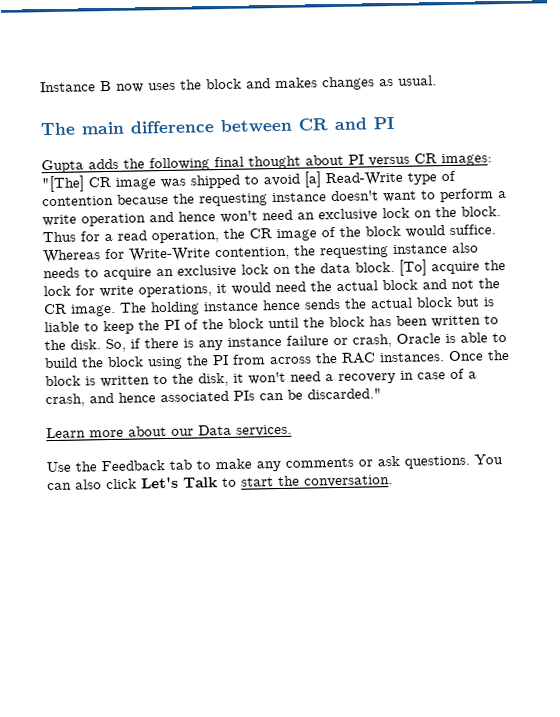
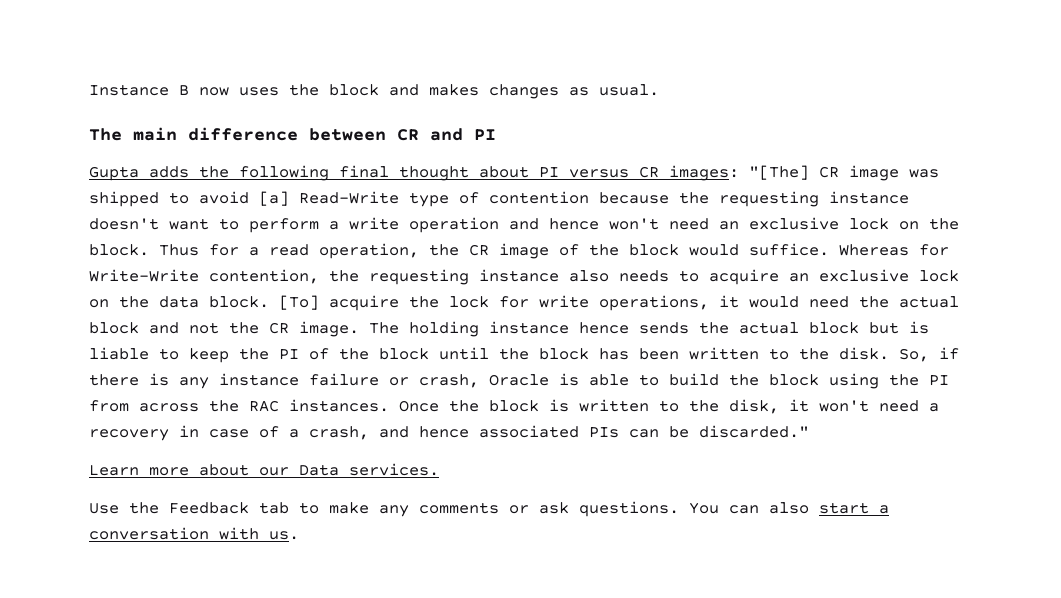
- You can also click Let's Talk to start the conversation.
+ You can also start a conversation with us.

